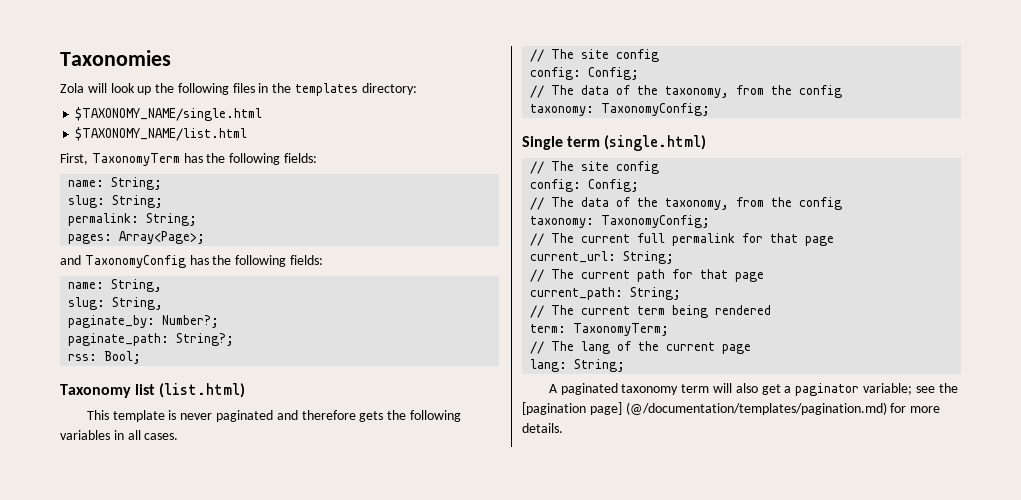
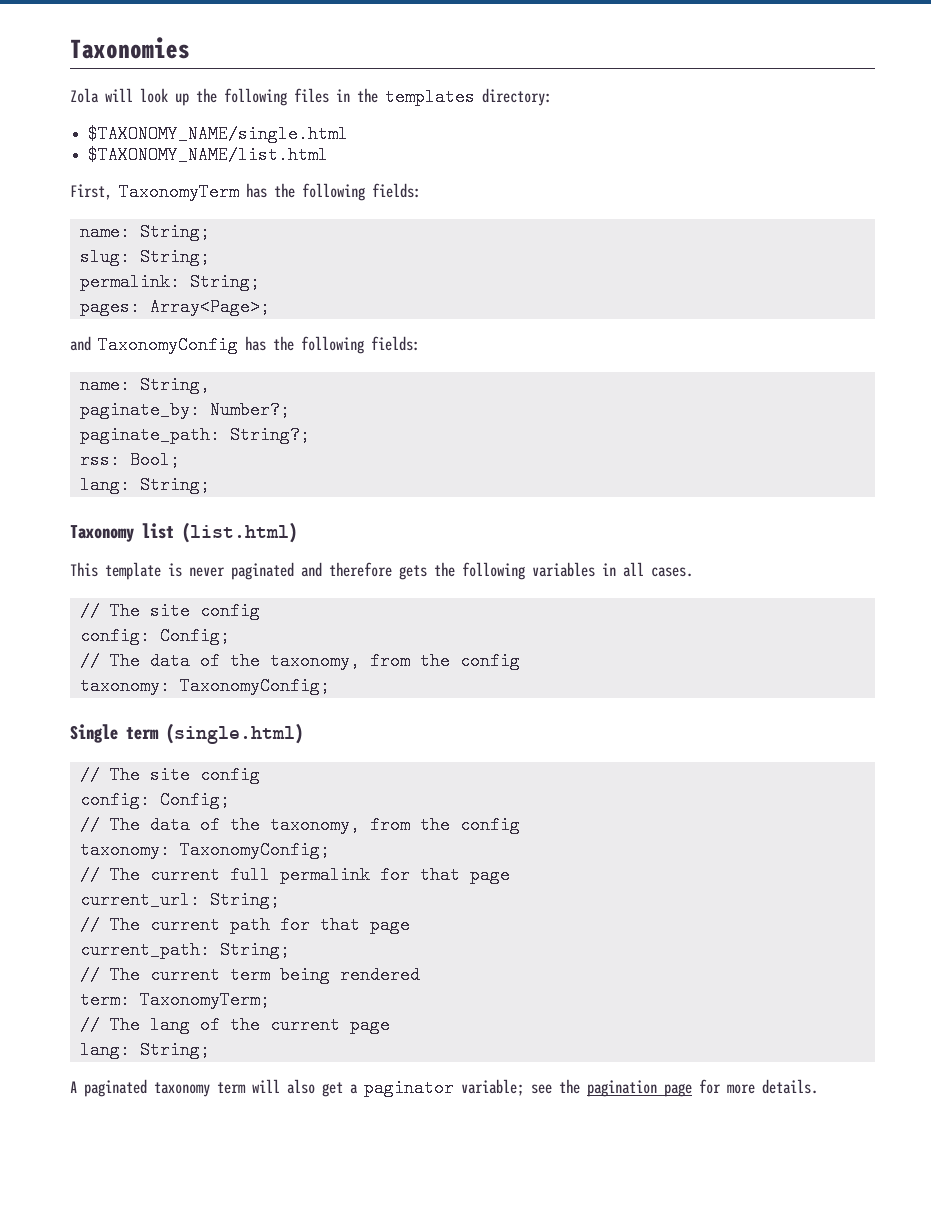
- slug: String,
  rss: Bool;
+ lang: String;
- A paginated taxonomy term will also get a paginator variable; see the [pagination page] (@/documentation/templates/pagination.md) for more details.
+ A paginated taxonomy term will also get a paginator variable; see the pagination page for more details.

